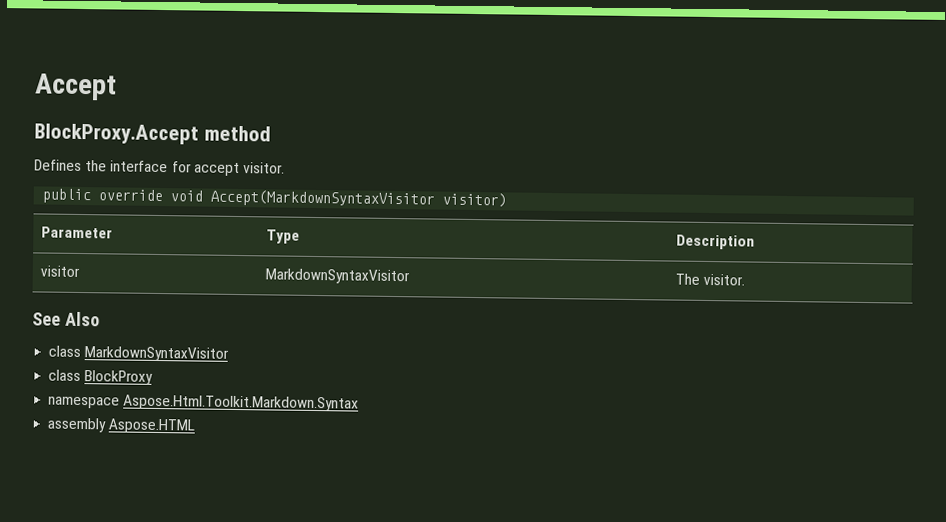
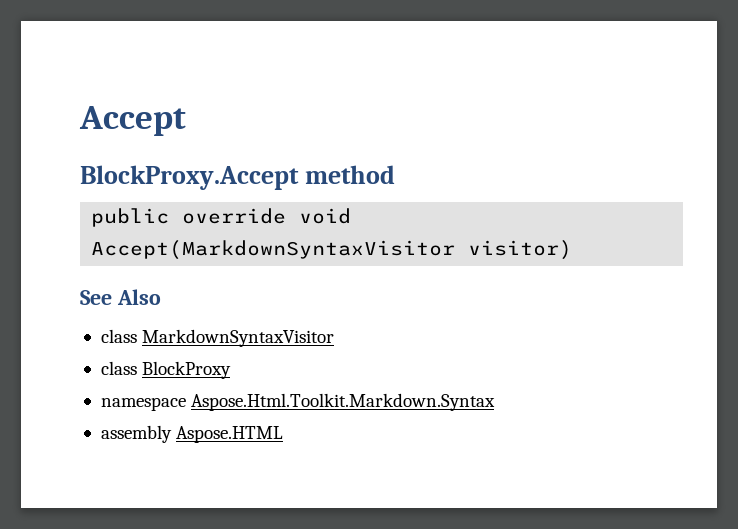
- Defines the interface for accept visitor.
- Parameter | Type | Description
- visitor | MarkdownSyntaxVisitor | The visitor.

